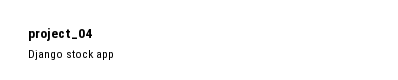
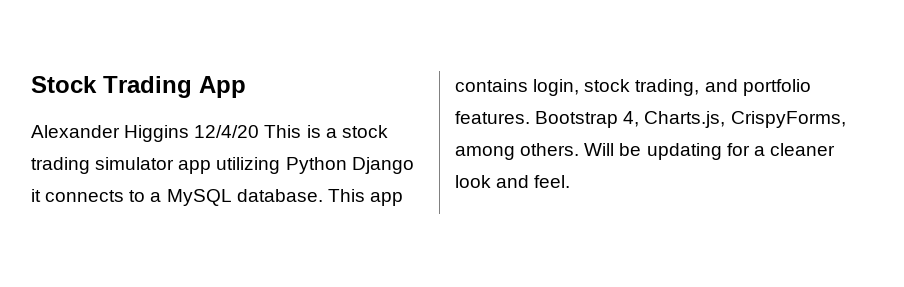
- project_04
- Django stock app
+ Stock Trading App
+ Alexander Higgins 12/4/20 This is a stock trading simulator app utilizing Python Django it connects to a MySQL database. This app contains login, stock trading, and portfolio features. Bootstrap 4, Charts.js, CrispyForms, among others. Will be updating for a cleaner look and feel.

